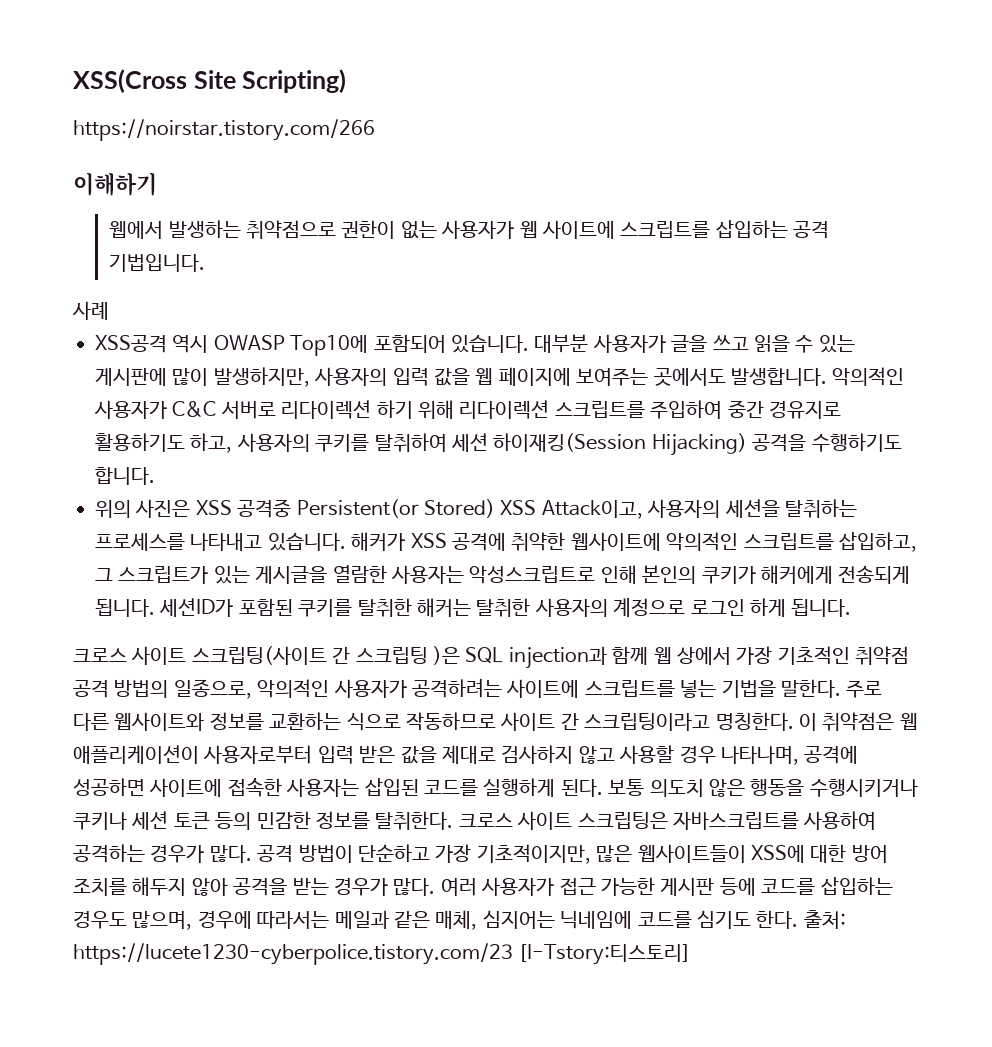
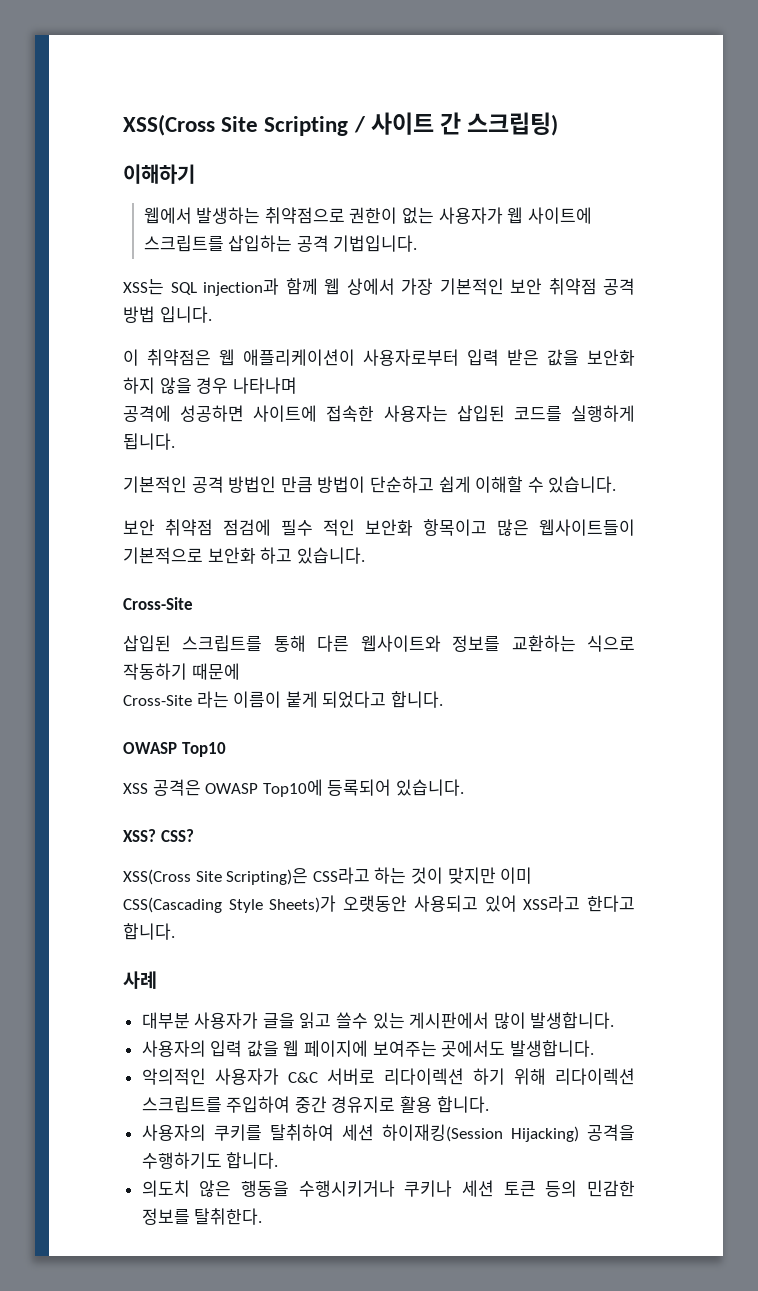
- XSS(Cross Site Scripting)
- https://noirstar.tistory.com/266
+ XSS(Cross Site Scripting / 사이트 간 스크립팅)
+ XSS는 SQL injection과 함께 웹 상에서 가장 기본적인 보안 취약점 공격 방법 입니다.
+ 이 취약점은 웹 애플리케이션이 사용자로부터 입력 받은 값을 보안화 하지 않을 경우 나타나며
+ 공격에 성공하면 사이트에 접속한 사용자는 삽입된 코드를 실행하게 됩니다.
+ 기본적인 공격 방법인 만큼 방법이 단순하고 쉽게 이해할 수 있습니다.
+ 보안 취약점 점검에 필수 적인 보안화 항목이고 많은 웹사이트들이 기본적으로 보안화 하고 있습니다.
+ Cross-Site
+ 삽입된 스크립트를 통해 다른 웹사이트와 정보를 교환하는 식으로 작동하기 때문에
+ Cross-Site 라는 이름이 붙게 되었다고 합니다.
+ OWASP Top10
+ XSS 공격은 OWASP Top10에 등록되어 있습니다.
+ XSS? CSS?
+ XSS(Cross Site Scripting)은 CSS라고 하는 것이 맞지만 이미 CSS(Cascading Style Sheets)가 오랫동안 사용되고 있어 XSS라고 한다고 합니다.
  사례
- XSS공격 역시 OWASP Top10에 포함되어 있습니다. 대부분 사용자가 글을 쓰고 읽을 수 있는 게시판에 많이 발생하지만, 사용자의 입력 값을 웹 페이지에 보여주는 곳에서도 발생합니다. 악의적인 사용자가 C&C 서버로 리다이렉션 하기 위해 리다이렉션 스크립트를 주입하여 중간 경유지로 활용하기도 하고, 사용자의 쿠키를 탈취하여 세션 하이재킹(Session Hijacking) 공격을 수행하기도 합니다.
+ 대부분 사용자가 글을 읽고 쓸수 있는 게시판에서 많이 발생합니다.
+ 사용자의 입력 값을 웹 페이지에 보여주는 곳에서도 발생합니다.
+ 악의적인 사용자가 C&C 서버로 리다이렉션 하기 위해 리다이렉션 스크립트를 주입하여 중간 경유지로 활용 합니다.
+ 사용자의 쿠키를 탈취하여 세션 하이재킹(Session Hijacking) 공격을 수행하기도 합니다.
- 위의 사진은 XSS 공격중 Persistent(or Stored) XSS Attack이고, 사용자의 세션을 탈취하는 프로세스를 나타내고 있습니다. 해커가 XSS 공격에 취약한 웹사이트에 악의적인 스크립트를 삽입하고, 그 스크립트가 있는 게시글을 열람한 사용자는 악성스크립트로 인해 본인의 쿠키가 해커에게 전송되게 됩니다. 세션ID가 포함된 쿠키를 탈취한 해커는 탈취한 사용자의 계정으로 로그인 하게 됩니다.
- 크로스 사이트 스크립팅(사이트 간 스크립팅 )은 SQL injection과 함께 웹 상에서 가장 기초적인 취약점 공격 방법의 일종으로, 악의적인 사용자가 공격하려는 사이트에 스크립트를 넣는 기법을 말한다. 주로 다른 웹사이트와 정보를 교환하는 식으로 작동하므로 사이트 간 스크립팅이라고 명칭한다. 이 취약점은 웹 애플리케이션이 사용자로부터 입력 받은 값을 제대로 검사하지 않고 사용할 경우 나타나며, 공격에 성공하면 사이트에 접속한 사용자는 삽입된 코드를 실행하게 된다. 보통 의도치 않은 행동을 수행시키거나 쿠키나 세션 토큰 등의 민감한 정보를 탈취한다. 크로스 사이트 스크립팅은 자바스크립트를 사용하여 공격하는 경우가 많다. 공격 방법이 단순하고 가장 기초적이지만, 많은 웹사이트들이 XSS에 대한 방어 조치를 해두지 않아 공격을 받는 경우가 많다. 여러 사용자가 접근 가능한 게시판 등에 코드를 삽입하는 경우도 많으며, 경우에 따라서는 메일과 같은 매체, 심지어는 닉네임에 코드를 심기도 한다. 출처: https://lucete1230-cyberpolice.tistory.com/23 [I-Tstory:티스토리]
+ 의도치 않은 행동을 수행시키거나 쿠키나 세션 토큰 등의 민감한 정보를 탈취한다.

